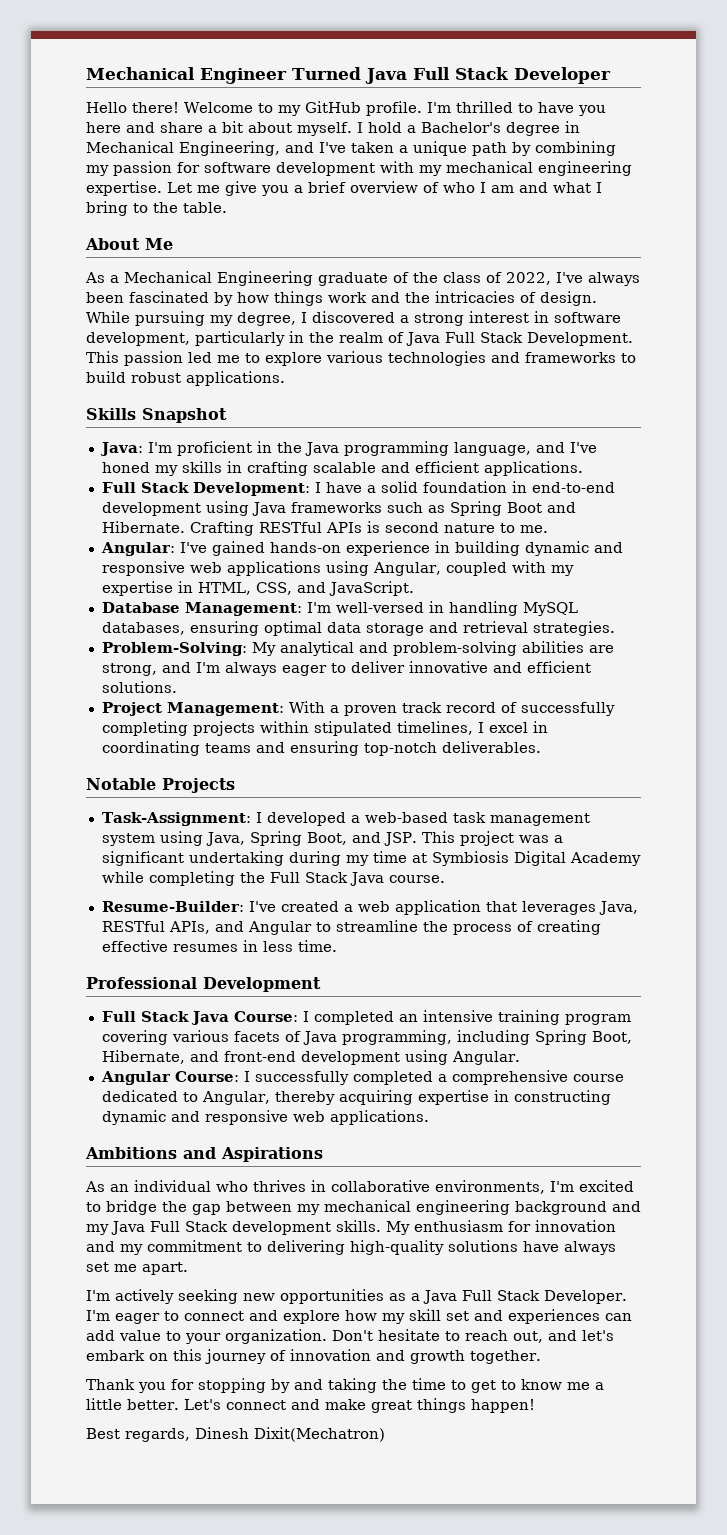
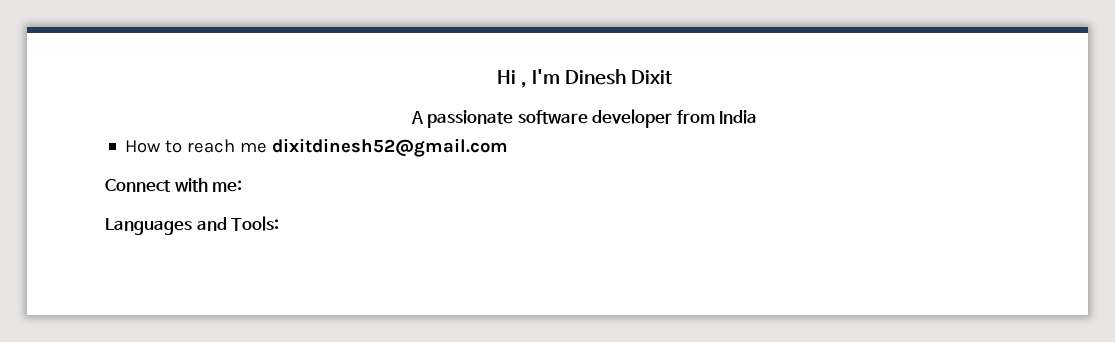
- Mechanical Engineer Turned Java Full Stack Developer
- Hello there! Welcome to my GitHub profile. I'm thrilled to have you here and share a bit about myself. I hold a Bachelor's degree in Mechanical Engineering, and I've taken a unique path by combining my passion for software development with my mechanical engineering expertise. Let me give you a brief overview of who I am and what I bring to the table.
- About Me
- As a Mechanical Engineering graduate of the class of 2022, I've always been fascinated by how things work and the intricacies of design. While pursuing my degree, I discovered a strong interest in software development, particularly in the realm of Java Full Stack Development. This passion led me to explore various technologies and frameworks to build robust applications.
- Skills Snapshot
- Java: I'm proficient in the Java programming language, and I've honed my skills in crafting scalable and efficient applications.
- Full Stack Development: I have a solid foundation in end-to-end development using Java frameworks such as Spring Boot and Hibernate. Crafting RESTful APIs is second nature to me.
- Angular: I've gained hands-on experience in building dynamic and responsive web applications using Angular, coupled with my expertise in HTML, CSS, and JavaScript.
- Database Management: I'm well-versed in handling MySQL databases, ensuring optimal data storage and retrieval strategies.
- Problem-Solving: My analytical and problem-solving abilities are strong, and I'm always eager to deliver innovative and efficient solutions.
- Project Management: With a proven track record of successfully completing projects within stipulated timelines, I excel in coordinating teams and ensuring top-notch deliverables.
- Notable Projects
- Task-Assignment: I developed a web-based task management system using Java, Spring Boot, and JSP. This project was a significant undertaking during my time at Symbiosis Digital Academy while completing the Full Stack Java course.
- Resume-Builder: I've created a web application that leverages Java, RESTful APIs, and Angular to streamline the process of creating effective resumes in less time.
- Professional Development
- Full Stack Java Course: I completed an intensive training program covering various facets of Java programming, including Spring Boot, Hibernate, and front-end development using Angular.
- Angular Course: I successfully completed a comprehensive course dedicated to Angular, thereby acquiring expertise in constructing dynamic and responsive web applications.
- Ambitions and Aspirations
- As an individual who thrives in collaborative environments, I'm excited to bridge the gap between my mechanical engineering background and my Java Full Stack development skills. My enthusiasm for innovation and my commitment to delivering high-quality solutions have always set me apart.
- I'm actively seeking new opportunities as a Java Full Stack Developer. I'm eager to connect and explore how my skill set and experiences can add value to your organization. Don't hesitate to reach out, and let's embark on this journey of innovation and growth together.
- Thank you for stopping by and taking the time to get to know me a little better. Let's connect and make great things happen!
- Best regards, Dinesh Dixit(Mechatron)
+ Hi , I'm Dinesh Dixit
+ A passionate software developer from India
+ How to reach me dixitdinesh52@gmail.com
+ Connect with me:
+ Languages and Tools:

